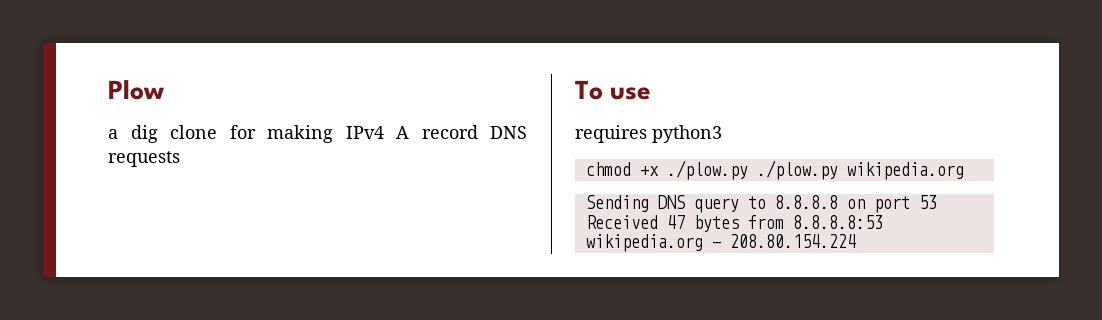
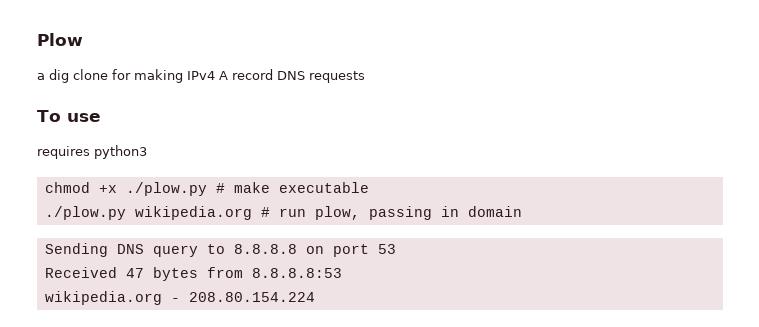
- chmod +x ./plow.py ./plow.py wikipedia.org
+ chmod +x ./plow.py # make executable
+ ./plow.py wikipedia.org # run plow, passing in domain

